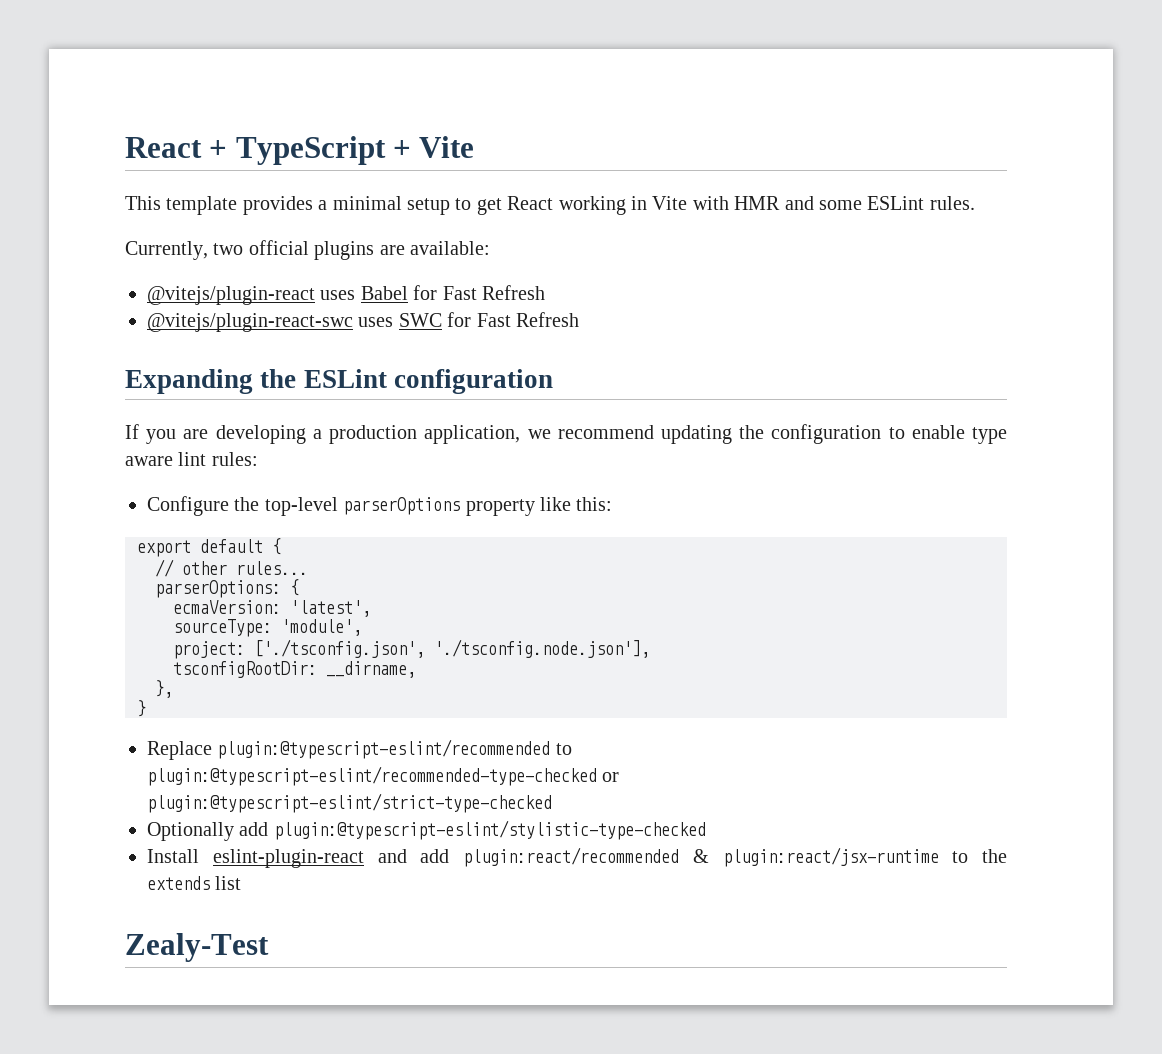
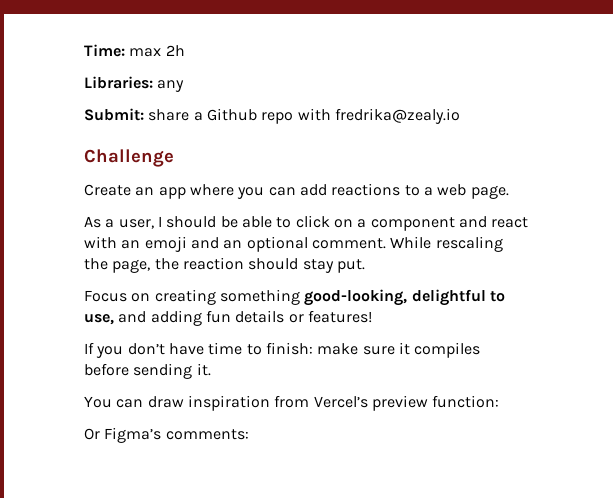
- React + TypeScript + Vite
- This template provides a minimal setup to get React working in Vite with HMR and some ESLint rules.
- Currently, two official plugins are available:
- @vitejs/plugin-react uses Babel for Fast Refresh
- @vitejs/plugin-react-swc uses SWC for Fast Refresh
- Expanding the ESLint configuration
- If you are developing a production application, we recommend updating the configuration to enable type aware lint rules:
- Configure the top-level parserOptions property like this:
- export default {
- // other rules...
- parserOptions: {
- ecmaVersion: 'latest',
- sourceType: 'module',
- project: ['./tsconfig.json', './tsconfig.node.json'],
- tsconfigRootDir: __dirname,
- },
- }
- Replace plugin:@typescript-eslint/recommended to plugin:@typescript-eslint/recommended-type-checked or plugin:@typescript-eslint/strict-type-checked
- Optionally add plugin:@typescript-eslint/stylistic-type-checked
- Install eslint-plugin-react and add plugin:react/recommended & plugin:react/jsx-runtime to the extends list
- Zealy-Test
+ Time: max 2h
+ Libraries: any
+ Submit: share a Github repo with fredrika@zealy.io
+ Challenge
+ Create an app where you can add reactions to a web page.
+ As a user, I should be able to click on a component and react with an emoji and an optional comment. While rescaling the page, the reaction should stay put.
+ Focus on creating something good-looking, delightful to use, and adding fun details or features!
+ If you don’t have time to finish: make sure it compiles before sending it.
+ You can draw inspiration from Vercel’s preview function:
+ Or Figma’s comments:

